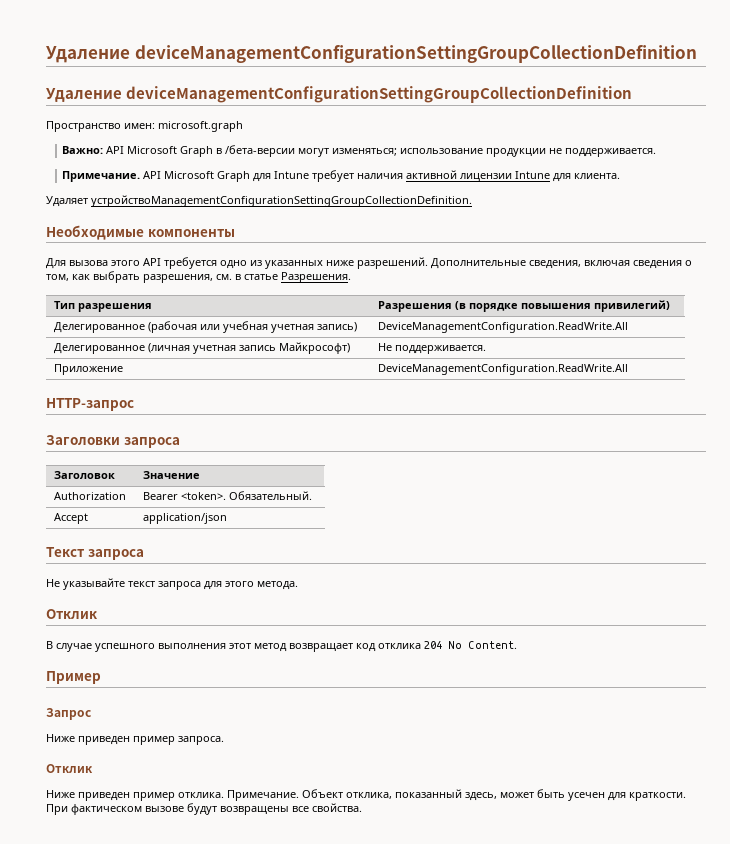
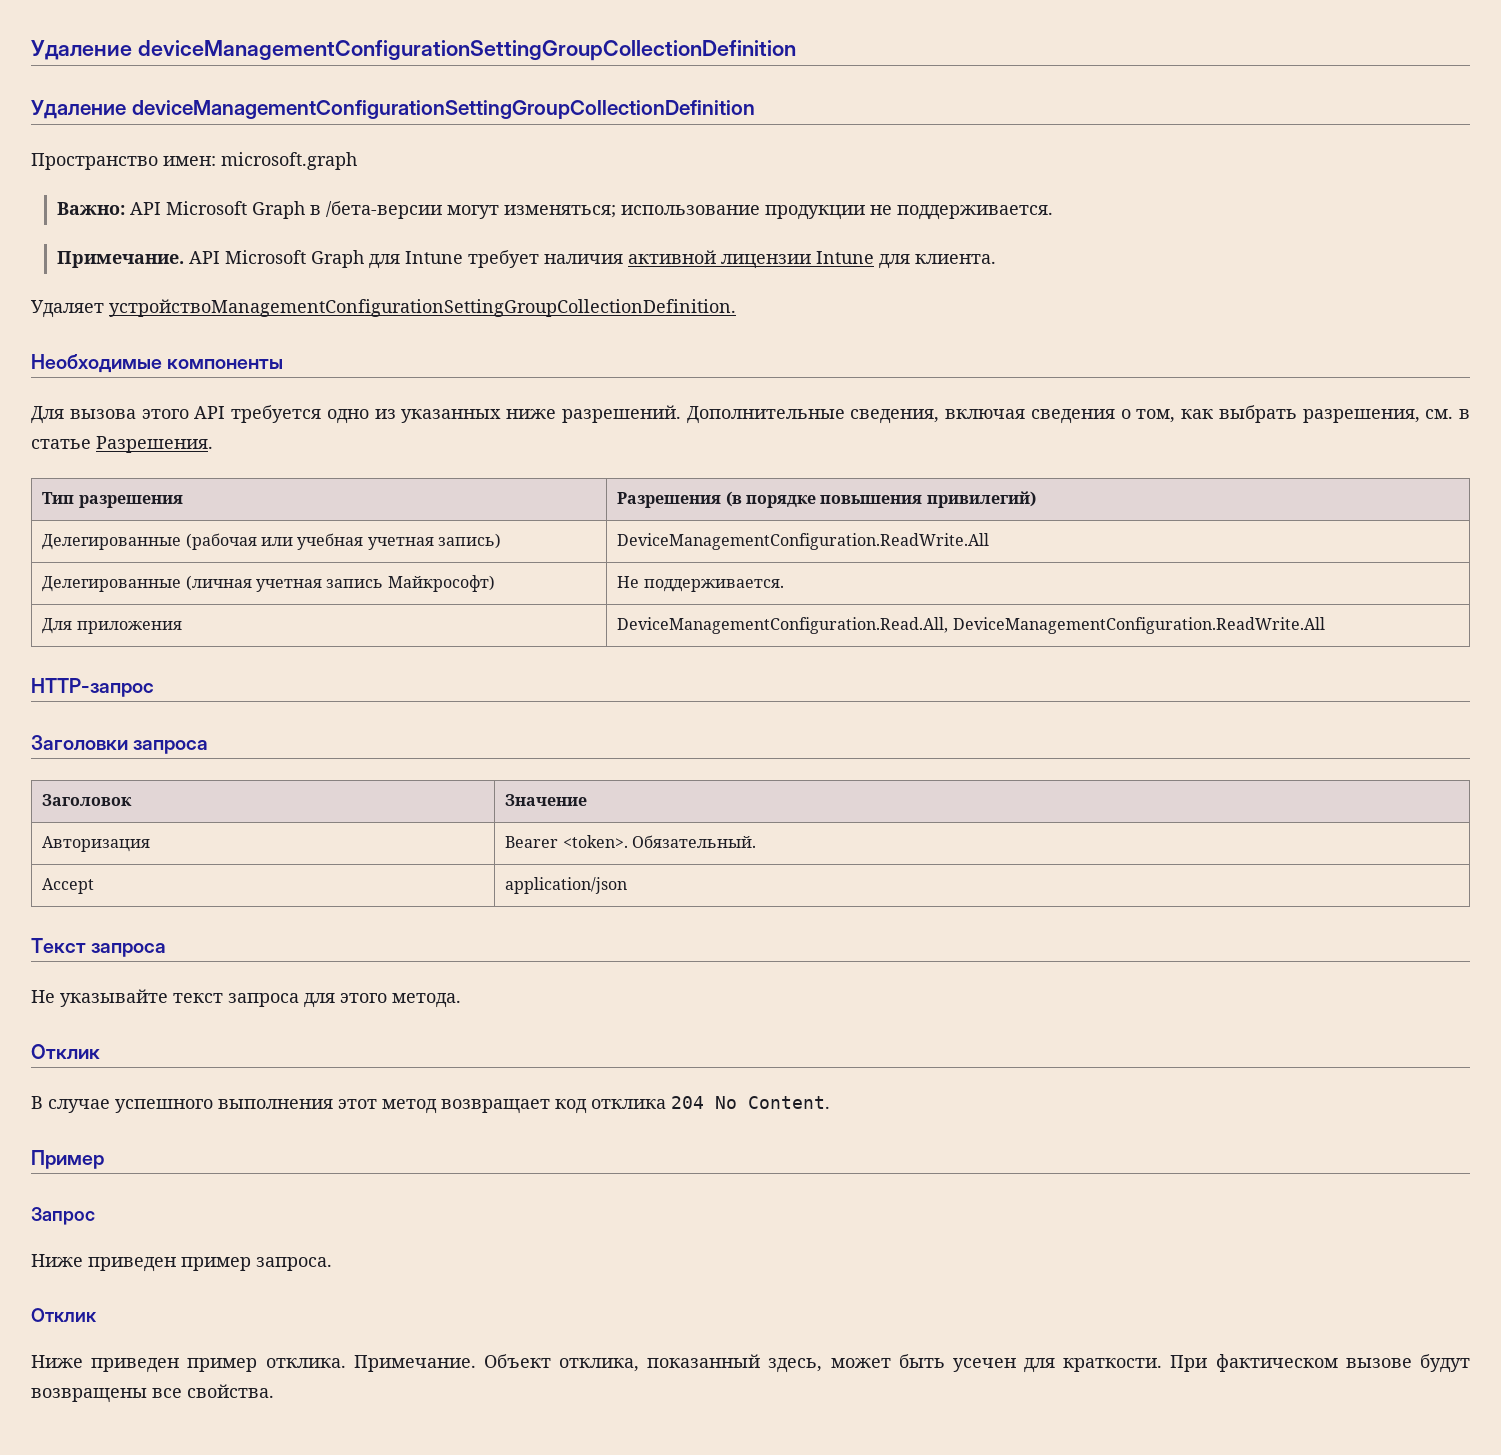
- Делегированное (рабочая или учебная учетная запись) | DeviceManagementConfiguration.ReadWrite.All
+ Делегированные (рабочая или учебная учетная запись) | DeviceManagementConfiguration.ReadWrite.All
- Делегированное (личная учетная запись Майкрософт) | Не поддерживается.
+ Делегированные (личная учетная запись Майкрософт) | Не поддерживается.
- Приложение | DeviceManagementConfiguration.ReadWrite.All
+ Для приложения | DeviceManagementConfiguration.Read.All, DeviceManagementConfiguration.ReadWrite.All
- Authorization | Bearer <token>. Обязательный.
+ Авторизация | Bearer <token>. Обязательный.

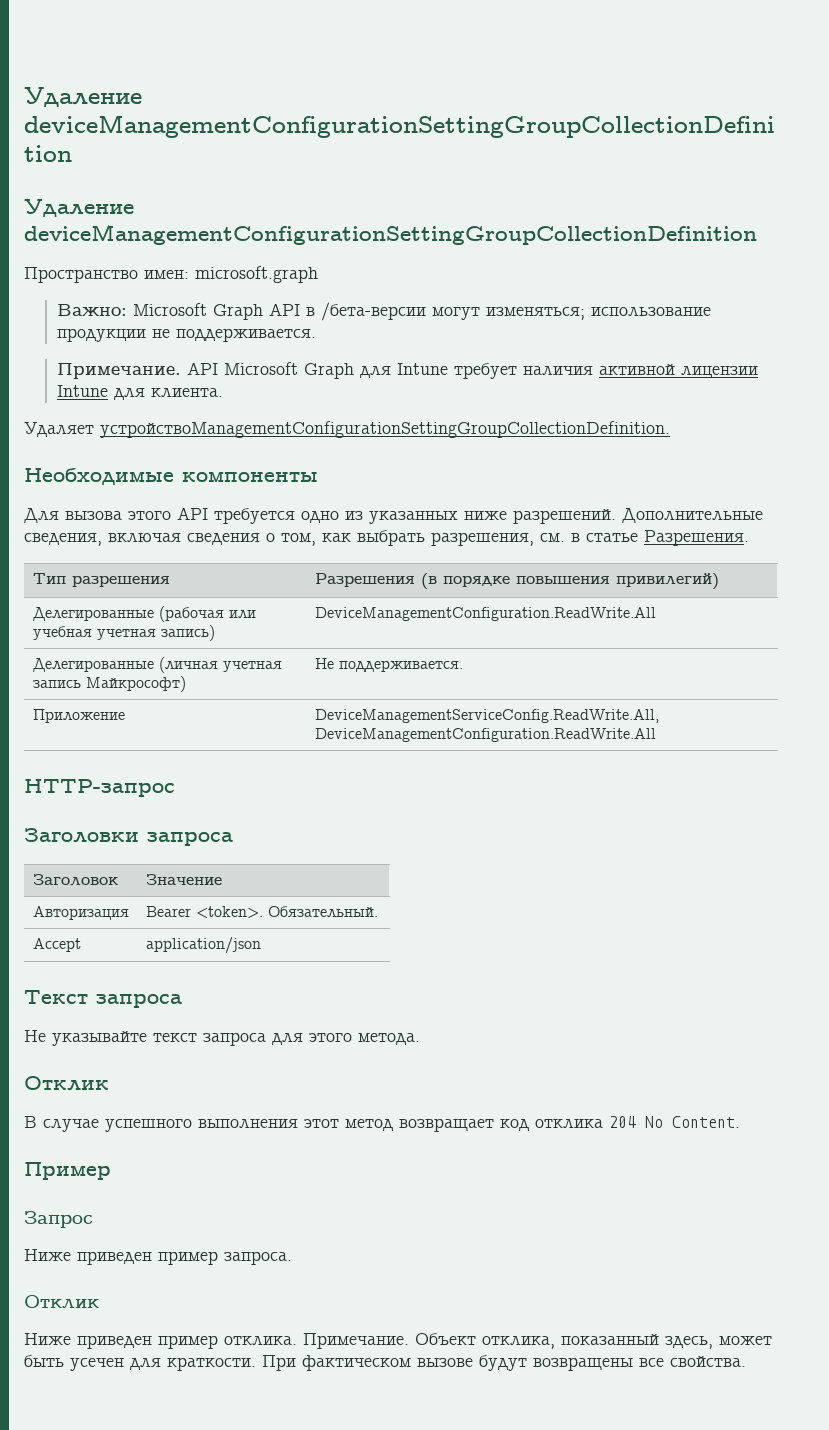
- Важно: API Microsoft Graph в /бета-версии могут изменяться; использование продукции не поддерживается.
+ Важно: Microsoft Graph API в /бета-версии могут изменяться; использование продукции не поддерживается.
- Для приложения | DeviceManagementConfiguration.Read.All, DeviceManagementConfiguration.ReadWrite.All
+ Приложение | DeviceManagementServiceConfig.ReadWrite.All, DeviceManagementConfiguration.ReadWrite.All

